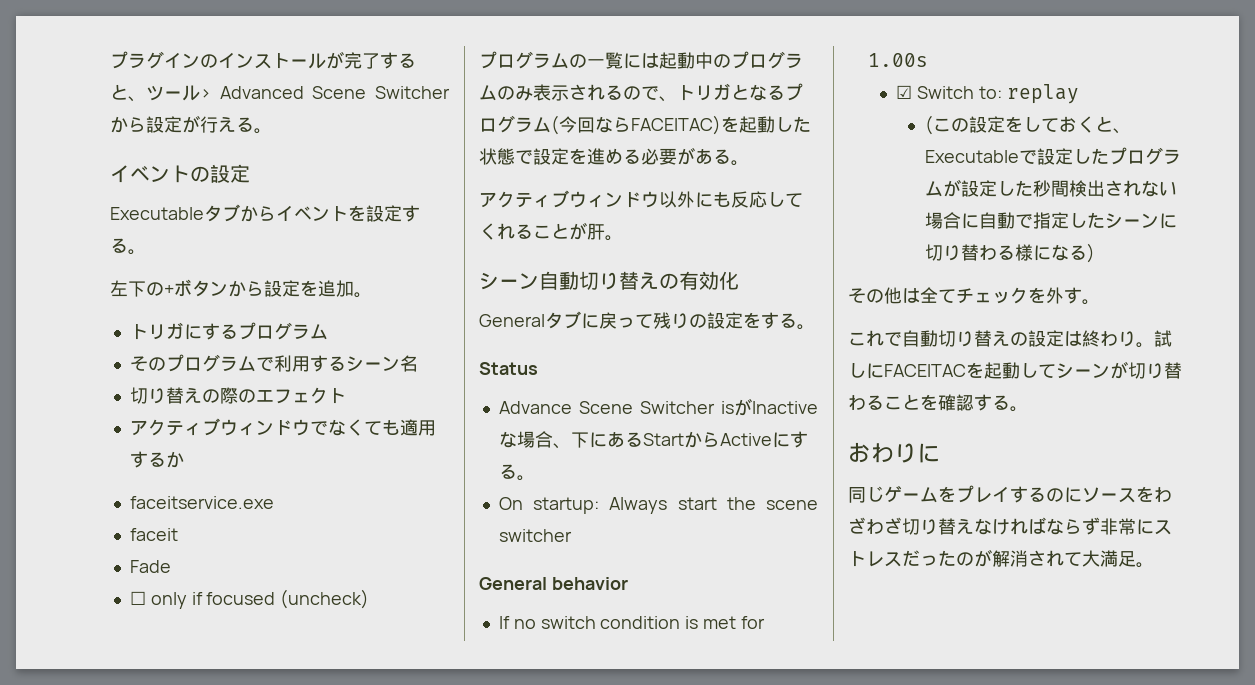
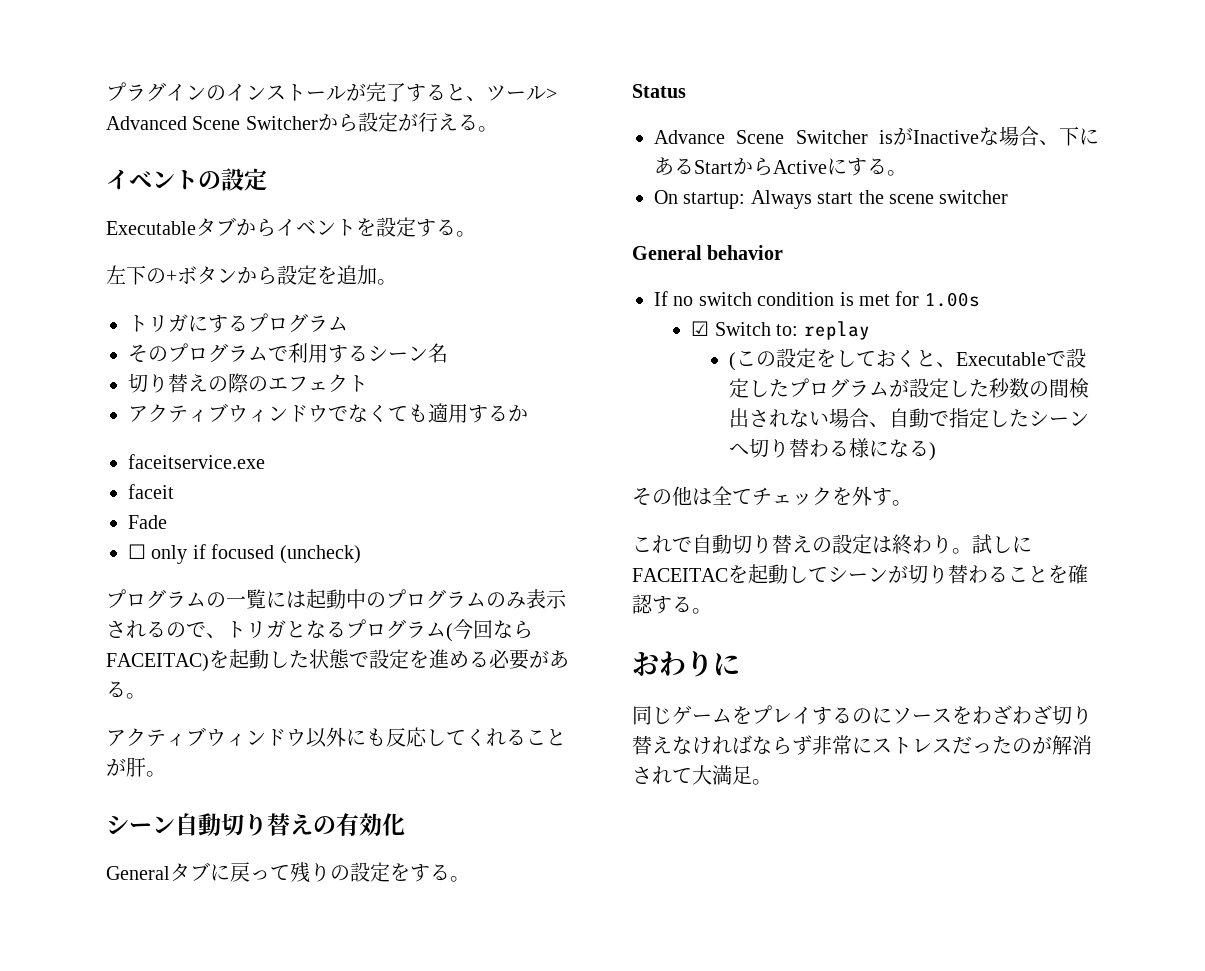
- (この設定をしておくと、Executableで設定したプログラムが設定した秒間検出されない場合に自動で指定したシーンに切り替わる様になる)
+ (この設定をしておくと、Executableで設定したプログラムが設定した秒数の間検出されない場合、自動で指定したシーンへ切り替わる様になる)

